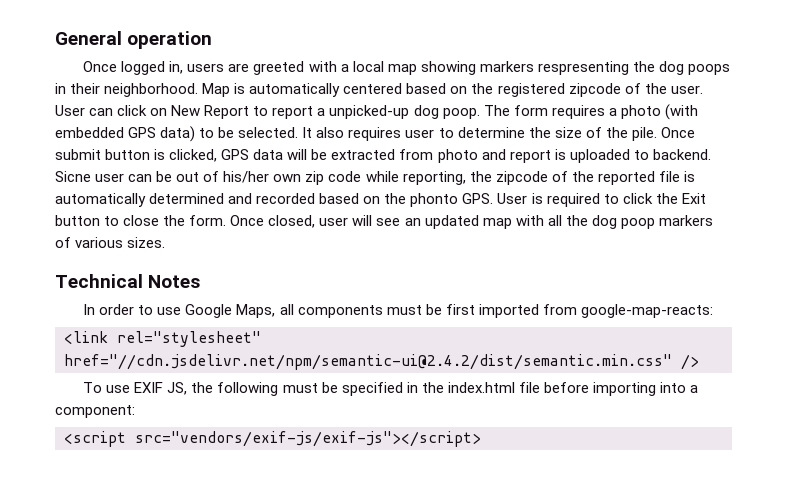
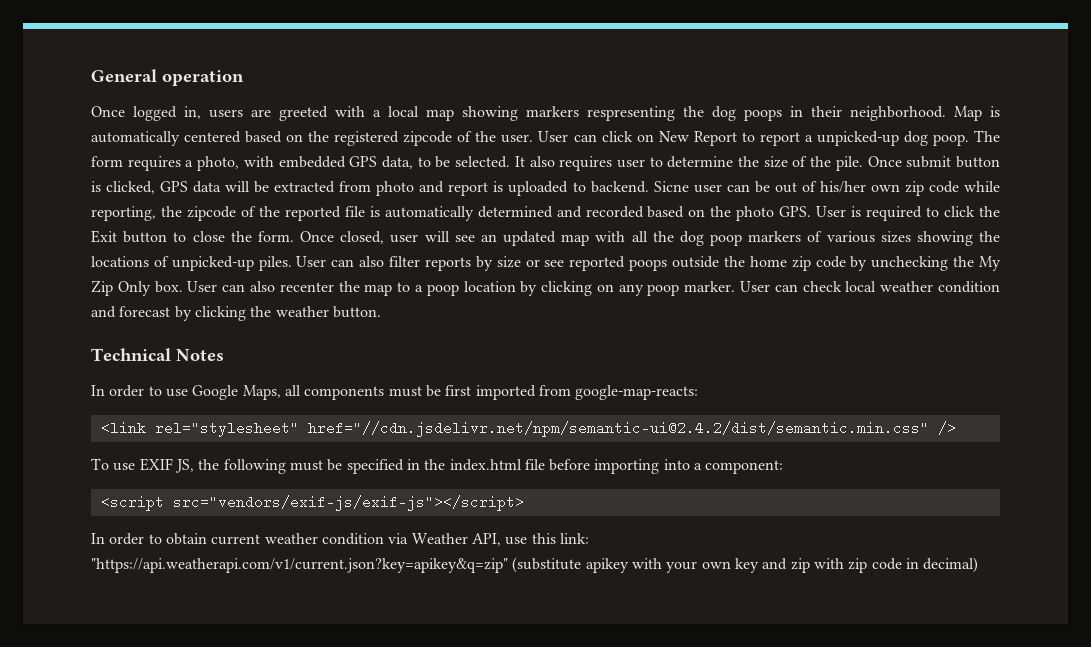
- The form requires a photo (with embedded GPS data) to be selected.
+ The form requires a photo, with embedded GPS data, to be selected.
- Sicne user can be out of his/her own zip code while reporting, the zipcode of the reported file is automatically determined and recorded based on the phonto GPS. User is required to click the Exit button to close the form.
+ Sicne user can be out of his/her own zip code while reporting, the zipcode of the reported file is automatically determined and recorded based on the photo GPS. User is required to click the Exit button to close the form.
- Once closed, user will see an updated map with all the dog poop markers of various sizes.
+ Once closed, user will see an updated map with all the dog poop markers of various sizes showing the locations of unpicked-up piles. User can also filter reports by size or see reported poops outside the home zip code by unchecking the My Zip Only box. User can also recenter the map to a poop location by clicking on any poop marker. User can check local weather condition and forecast by clicking the weather button.
+ In order to obtain current weather condition via Weather API, use this link: "https://api.weatherapi.com/v1/current.json?key=apikey&q=zip" (substitute apikey with your own key and zip with zip code in decimal)

